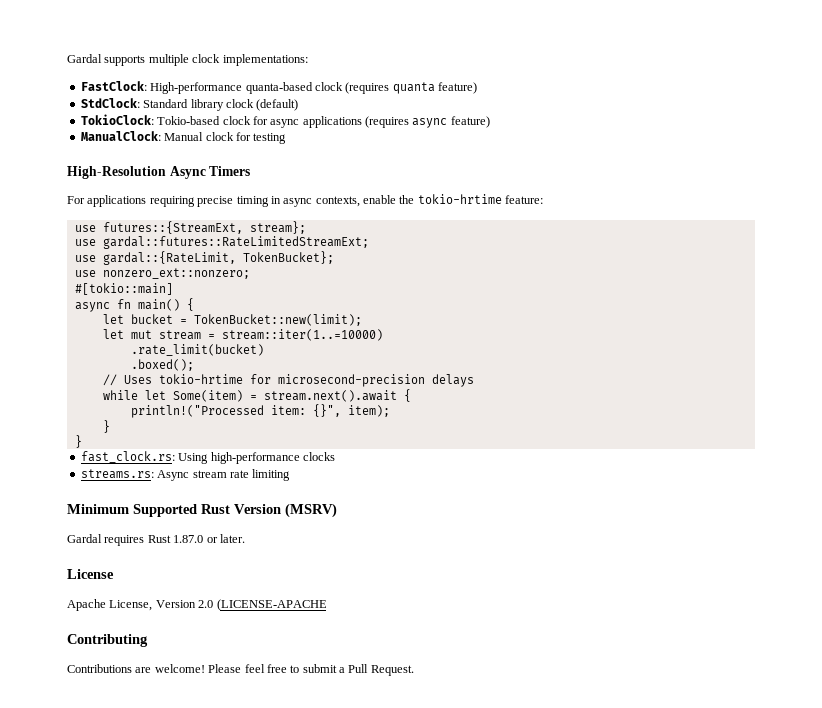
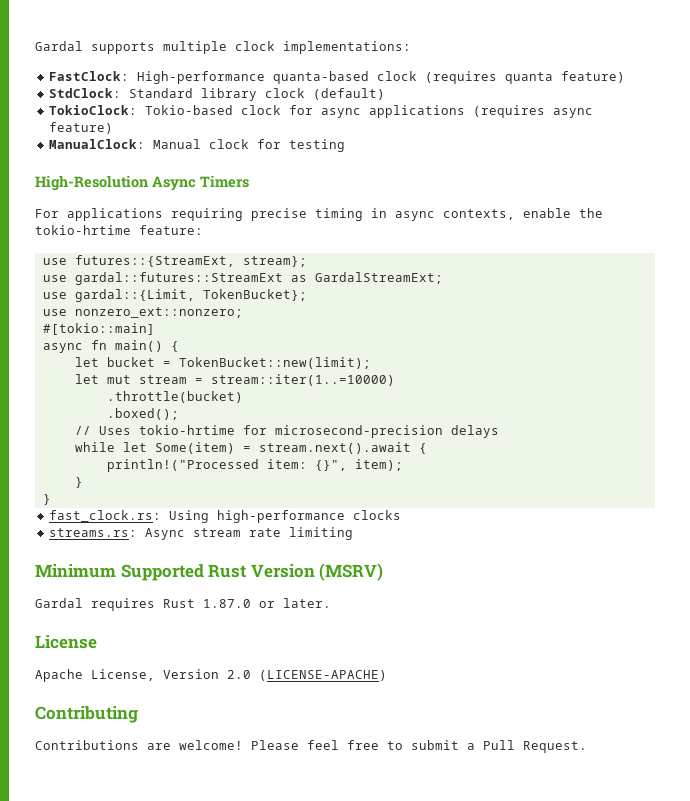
- use gardal::futures::RateLimitedStreamExt;
- use gardal::{RateLimit, TokenBucket};
+ use gardal::futures::StreamExt as GardalStreamExt;
+ use gardal::{Limit, TokenBucket};
- .rate_limit(bucket)
+ .throttle(bucket)
- Apache License, Version 2.0 (LICENSE-APACHE
+ Apache License, Version 2.0 (LICENSE-APACHE)

